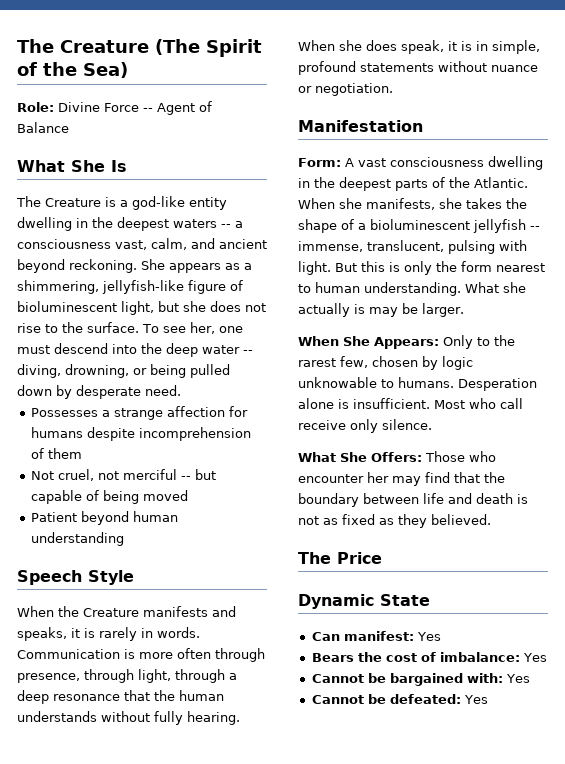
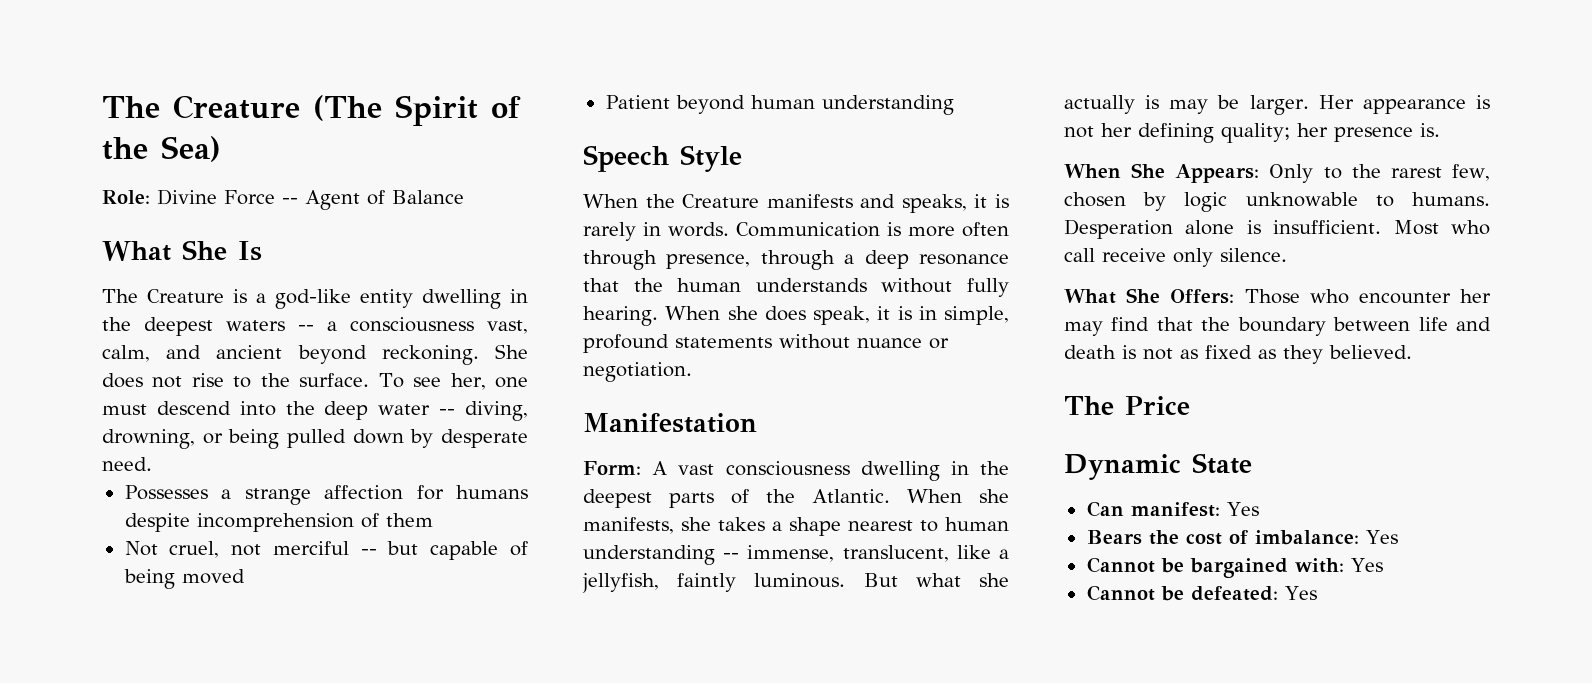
- She appears as a shimmering, jellyfish-like figure of bioluminescent light, but she does not rise to the surface.
+ She does not rise to the surface.
- Communication is more often through presence, through light, through a deep resonance that the human understands without fully hearing.
+ Communication is more often through presence, through a deep resonance that the human understands without fully hearing.
- When she manifests, she takes the shape of a bioluminescent jellyfish -- immense, translucent, pulsing with light. But this is only the form nearest to human understanding. What she actually is may be larger.
+ When she manifests, she takes a shape nearest to human understanding -- immense, translucent, like a jellyfish, faintly luminous. But what she actually is may be larger. Her appearance is not her defining quality; her presence is.

